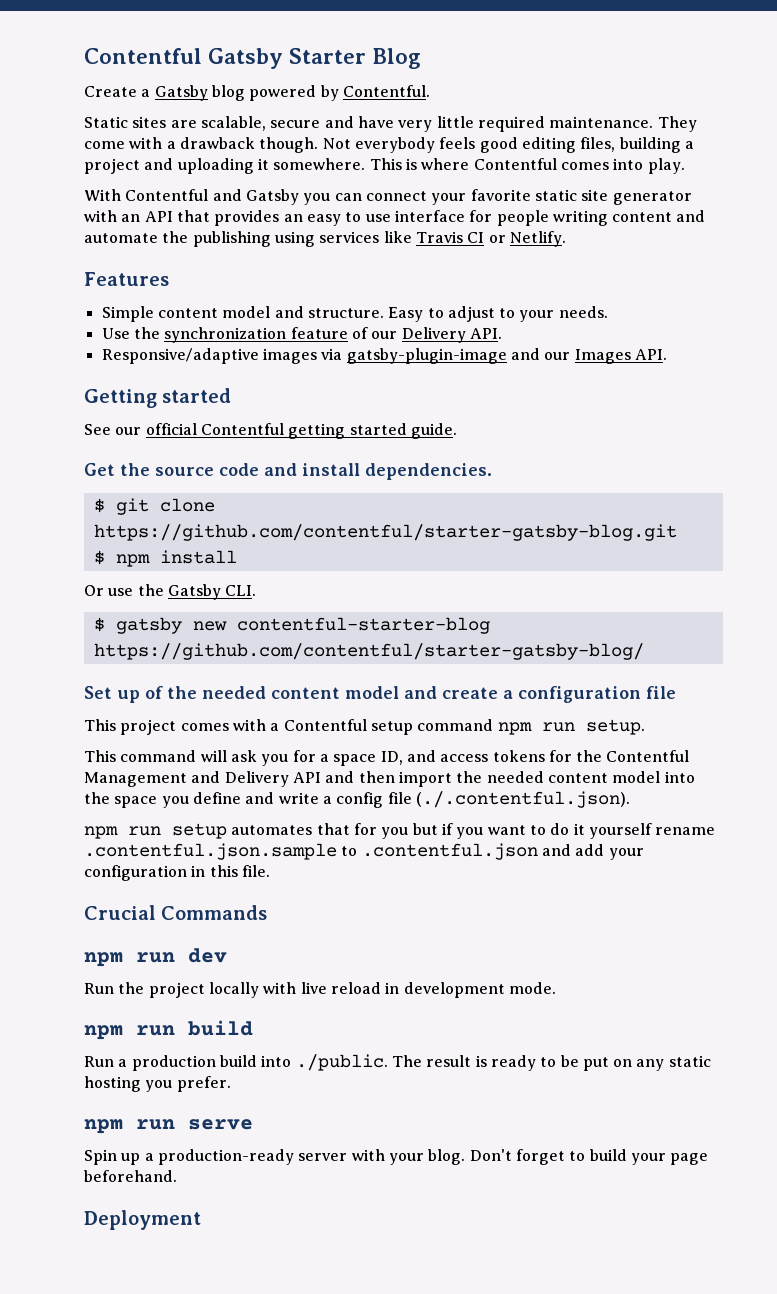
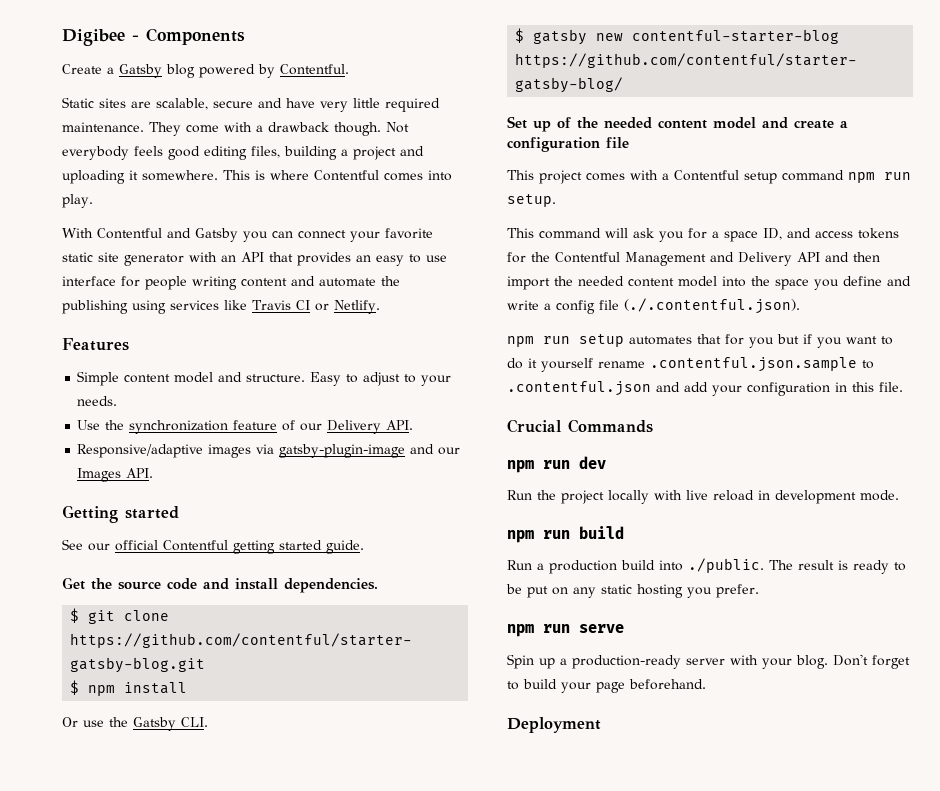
- Contentful Gatsby Starter Blog
+ Digibee - Components

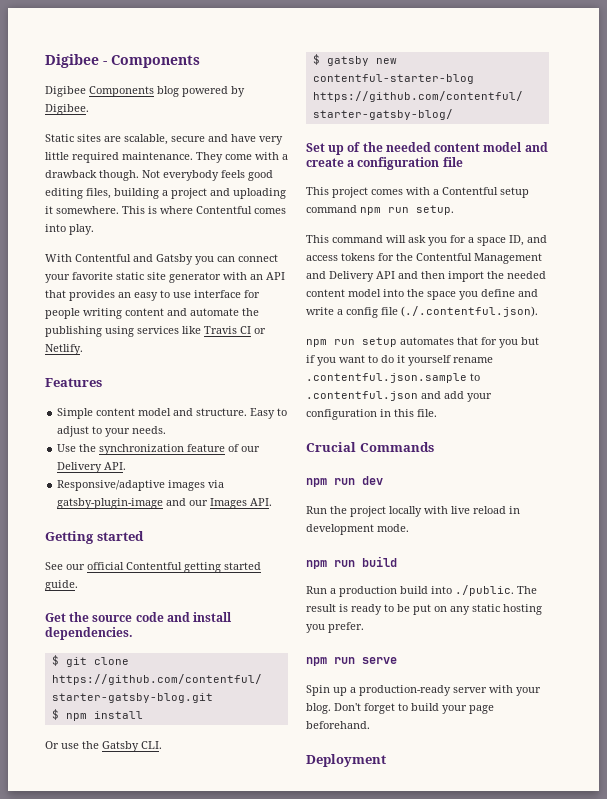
- Create a Gatsby blog powered by Contentful.
+ Digibee Components blog powered by Digibee.

